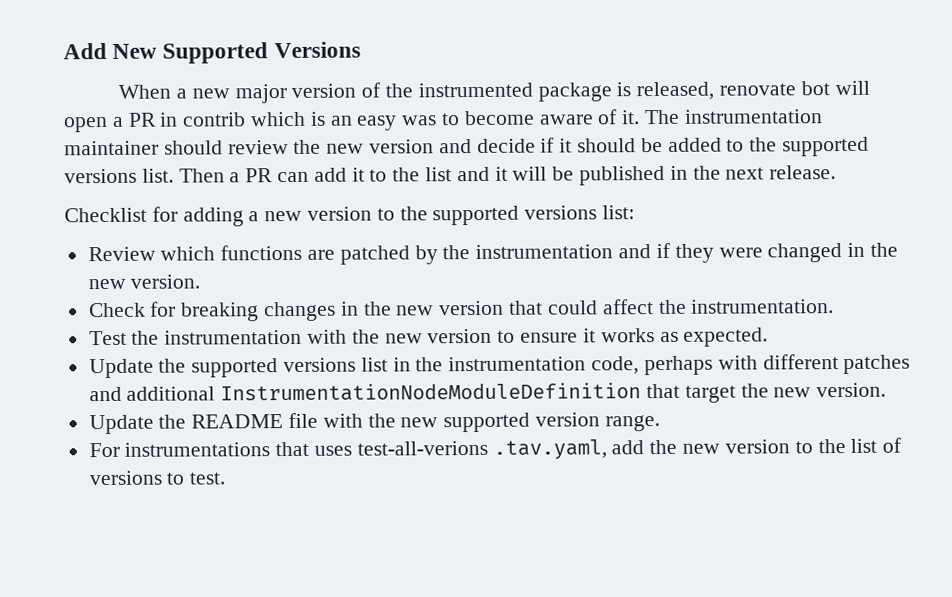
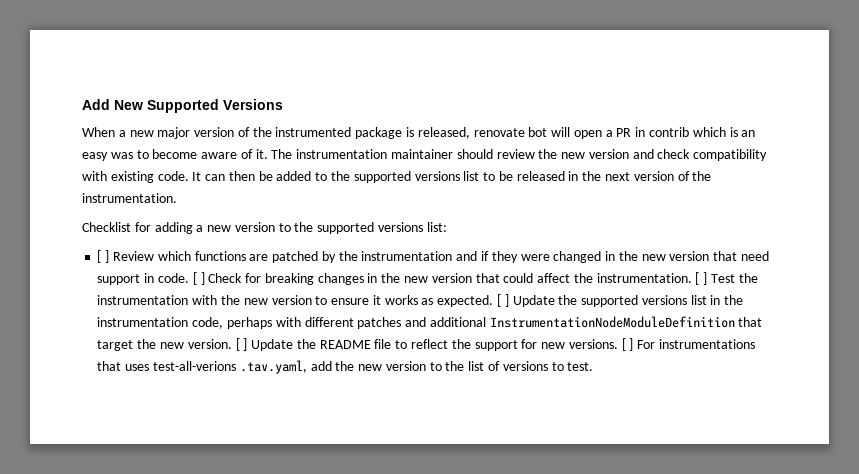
- The instrumentation maintainer should review the new version and decide if it should be added to the supported versions list. Then a PR can add it to the list and it will be published in the next release.
+ The instrumentation maintainer should review the new version and check compatibility with existing code. It can then be added to the supported versions list to be released in the next version of the instrumentation.
- Review which functions are patched by the instrumentation and if they were changed in the new version.
- Check for breaking changes in the new version that could affect the instrumentation.
- Test the instrumentation with the new version to ensure it works as expected.
- Update the supported versions list in the instrumentation code, perhaps with different patches and additional InstrumentationNodeModuleDefinition that target the new version.
- Update the README file with the new supported version range.
- For instrumentations that uses test-all-verions .tav.yaml, add the new version to the list of versions to test.
+ [ ] Review which functions are patched by the instrumentation and if they were changed in the new version that need support in code. [ ] Check for breaking changes in the new version that could affect the instrumentation. [ ] Test the instrumentation with the new version to ensure it works as expected. [ ] Update the supported versions list in the instrumentation code, perhaps with different patches and additional InstrumentationNodeModuleDefinition that target the new version. [ ] Update the README file to reflect the support for new versions. [ ] For instrumentations that uses test-all-verions .tav.yaml, add the new version to the list of versions to test.

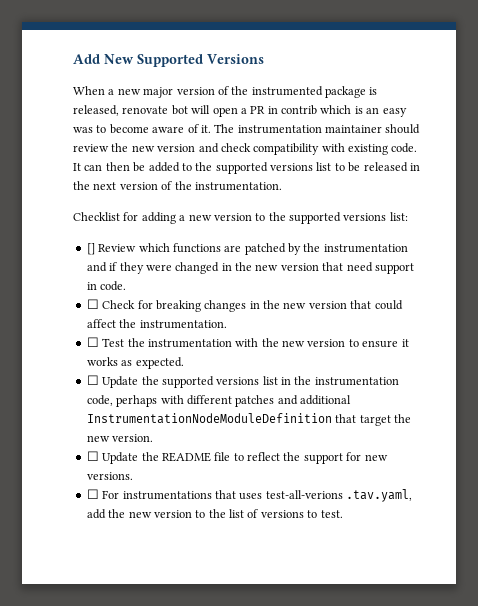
- [ ] Review which functions are patched by the instrumentation and if they were changed in the new version that need support in code. [ ] Check for breaking changes in the new version that could affect the instrumentation. [ ] Test the instrumentation with the new version to ensure it works as expected. [ ] Update the supported versions list in the instrumentation code, perhaps with different patches and additional InstrumentationNodeModuleDefinition that target the new version. [ ] Update the README file to reflect the support for new versions. [ ] For instrumentations that uses test-all-verions .tav.yaml, add the new version to the list of versions to test.
+ [] Review which functions are patched by the instrumentation and if they were changed in the new version that need support in code.
+ ☐ Check for breaking changes in the new version that could affect the instrumentation.
+ ☐ Test the instrumentation with the new version to ensure it works as expected.
+ ☐ Update the supported versions list in the instrumentation code, perhaps with different patches and additional InstrumentationNodeModuleDefinition that target the new version.
+ ☐ Update the README file to reflect the support for new versions.
+ ☐ For instrumentations that uses test-all-verions .tav.yaml, add the new version to the list of versions to test.

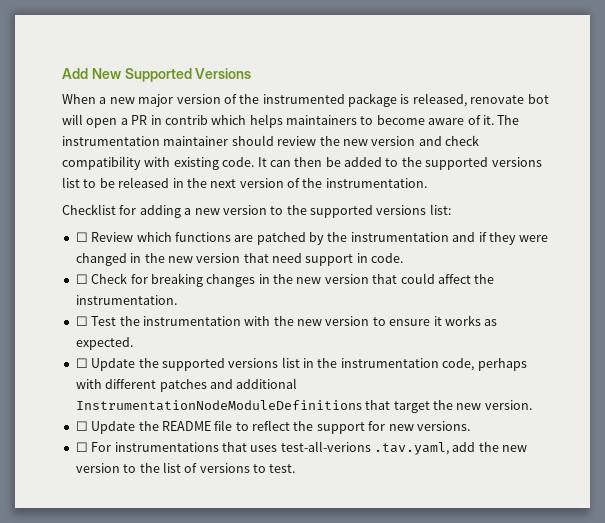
- When a new major version of the instrumented package is released, renovate bot will open a PR in contrib which is an easy was to become aware of it.
+ When a new major version of the instrumented package is released, renovate bot will open a PR in contrib which helps maintainers to become aware of it.
- [] Review which functions are patched by the instrumentation and if they were changed in the new version that need support in code.
+ ☐ Review which functions are patched by the instrumentation and if they were changed in the new version that need support in code.
- ☐ Update the supported versions list in the instrumentation code, perhaps with different patches and additional InstrumentationNodeModuleDefinition that target the new version.
+ ☐ Update the supported versions list in the instrumentation code, perhaps with different patches and additional InstrumentationNodeModuleDefinitions that target the new version.

